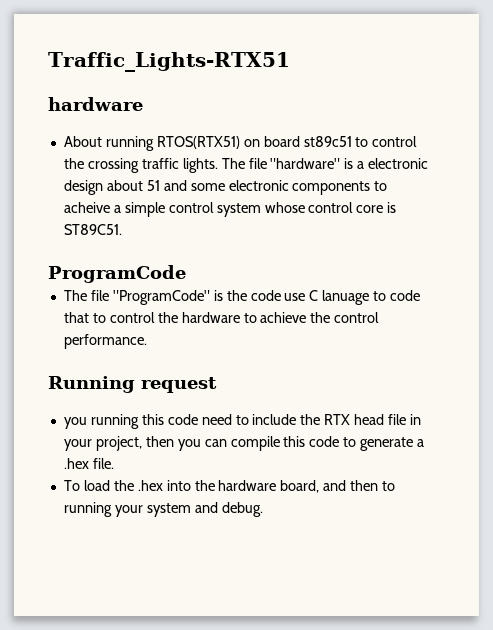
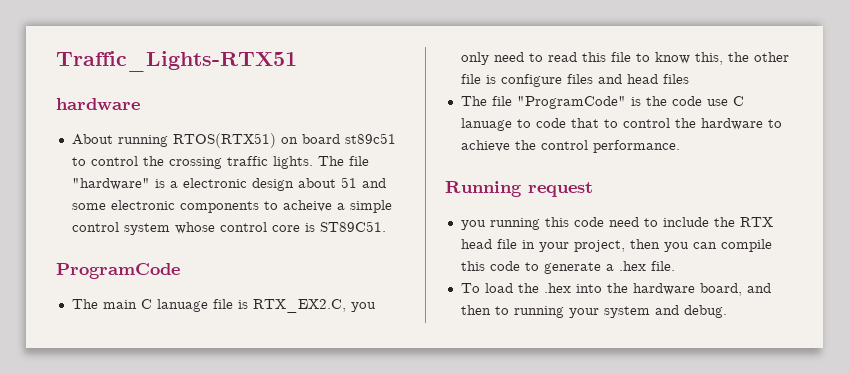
+ The main C lanuage file is RTX_EX2.C, you only need to read this file to know this, the other file is configure files and head files

